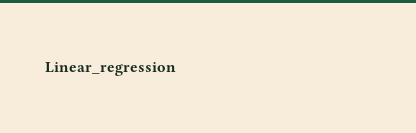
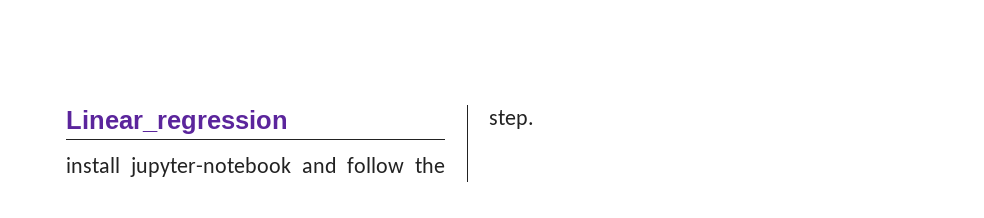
+ install jupyter-notebook and follow the step.

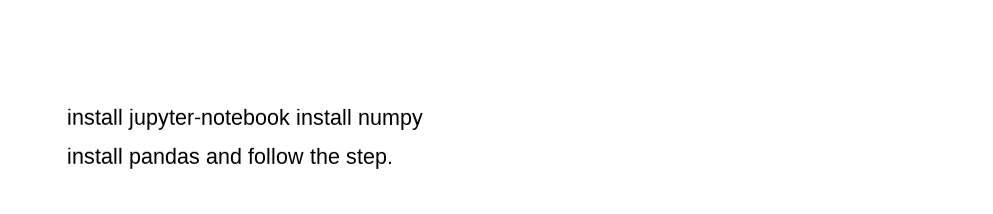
- Linear_regression
- install jupyter-notebook and follow the step.
+ install jupyter-notebook install numpy
+ install pandas and follow the step.

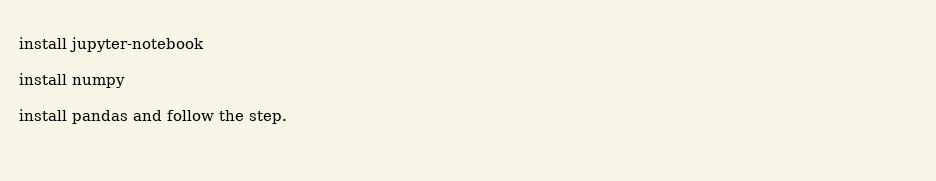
- install jupyter-notebook install numpy
+ install jupyter-notebook
+ install numpy

